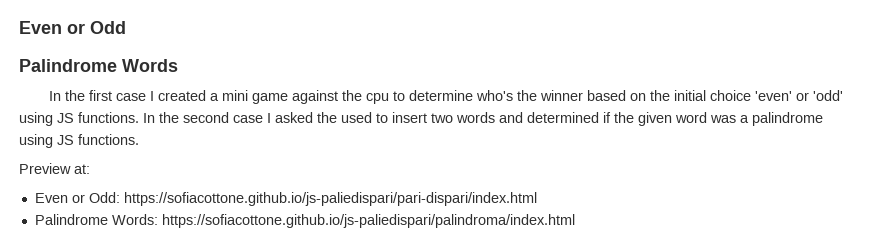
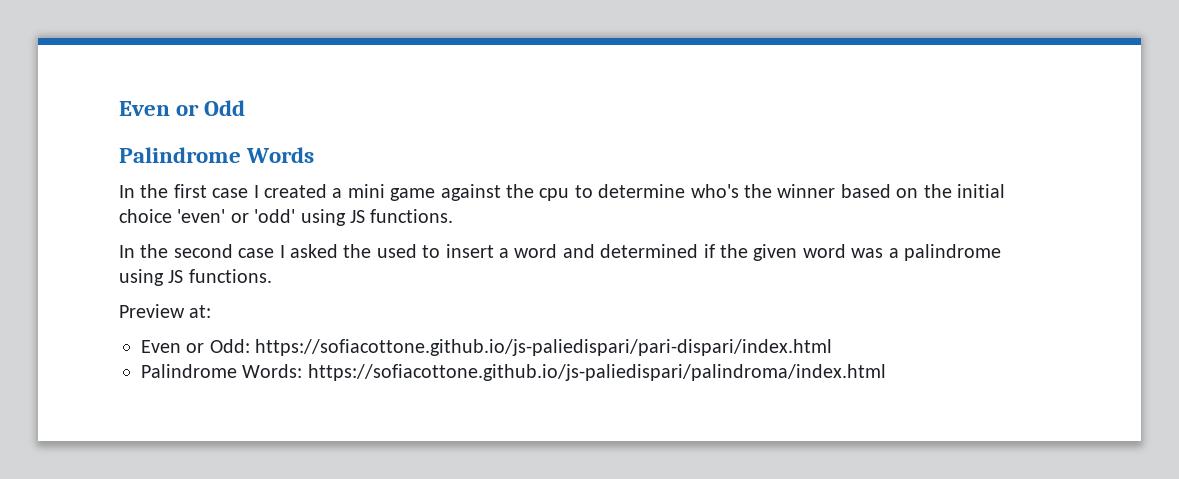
- In the first case I created a mini game against the cpu to determine who's the winner based on the initial choice 'even' or 'odd' using JS functions. In the second case I asked the used to insert two words and determined if the given word was a palindrome using JS functions.
+ In the first case I created a mini game against the cpu to determine who's the winner based on the initial choice 'even' or 'odd' using JS functions.
+ In the second case I asked the used to insert a word and determined if the given word was a palindrome using JS functions.

